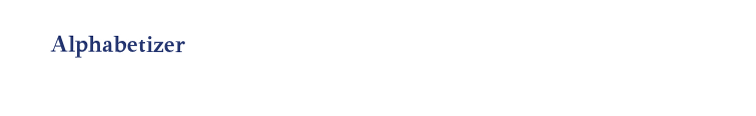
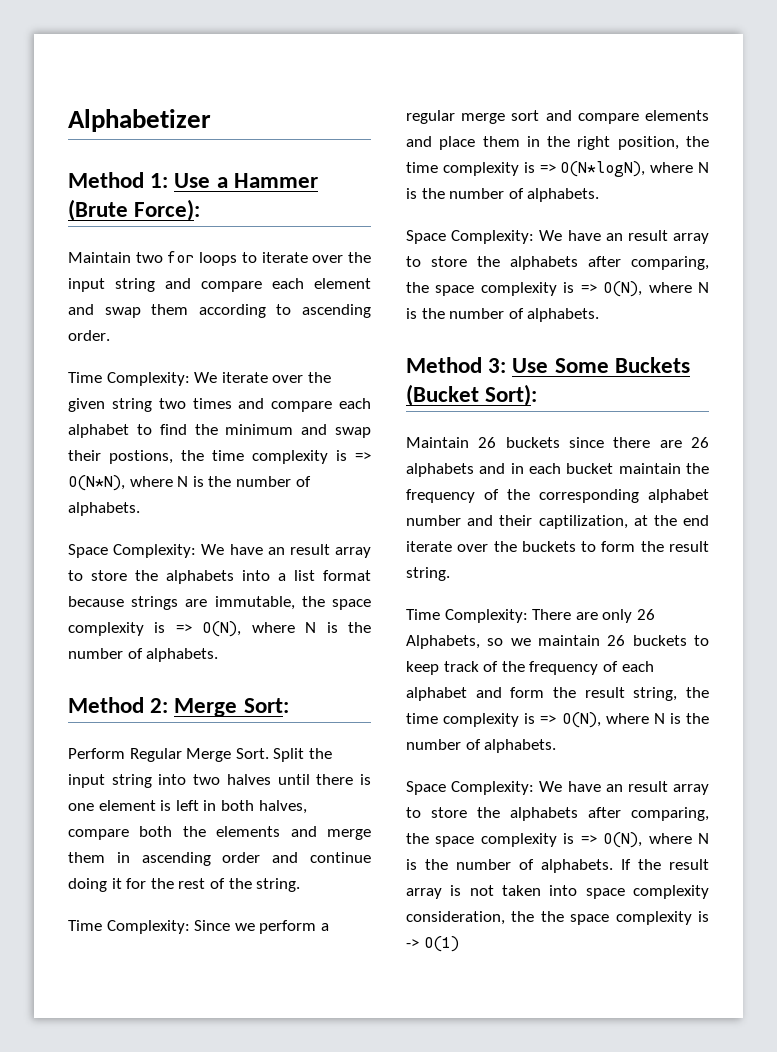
+ Method 1: Use a Hammer (Brute Force):
+ Maintain two for loops to iterate over the input string and compare each element and swap them according to ascending order.
+ Time Complexity: We iterate over the given string two times and compare each alphabet to find the minimum and swap their postions, the time complexity is => O(N*N), where N is the number of alphabets.
+ Space Complexity: We have an result array to store the alphabets into a list format because strings are immutable, the space complexity is => O(N), where N is the number of alphabets.
+ Method 2: Merge Sort:
+ Perform Regular Merge Sort. Split the input string into two halves until there is one element is left in both halves, compare both the elements and merge them in ascending order and continue doing it for the rest of the string.
+ Time Complexity: Since we perform a regular merge sort and compare elements and place them in the right position, the time complexity is => O(N*logN), where N is the number of alphabets.
+ Space Complexity: We have an result array to store the alphabets after comparing, the space complexity is => O(N), where N is the number of alphabets.
+ Method 3: Use Some Buckets (Bucket Sort):
+ Maintain 26 buckets since there are 26 alphabets and in each bucket maintain the frequency of the corresponding alphabet number and their captilization, at the end iterate over the buckets to form the result string.
+ Time Complexity: There are only 26 Alphabets, so we maintain 26 buckets to keep track of the frequency of each alphabet and form the result string, the time complexity is => O(N), where N is the number of alphabets.
+ Space Complexity: We have an result array to store the alphabets after comparing, the space complexity is => O(N), where N is the number of alphabets. If the result array is not taken into space complexity consideration, the the space complexity is -> O(1)

